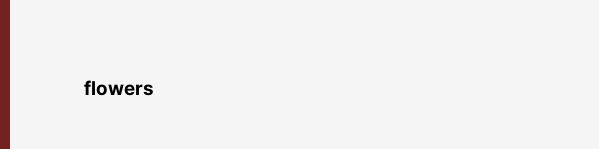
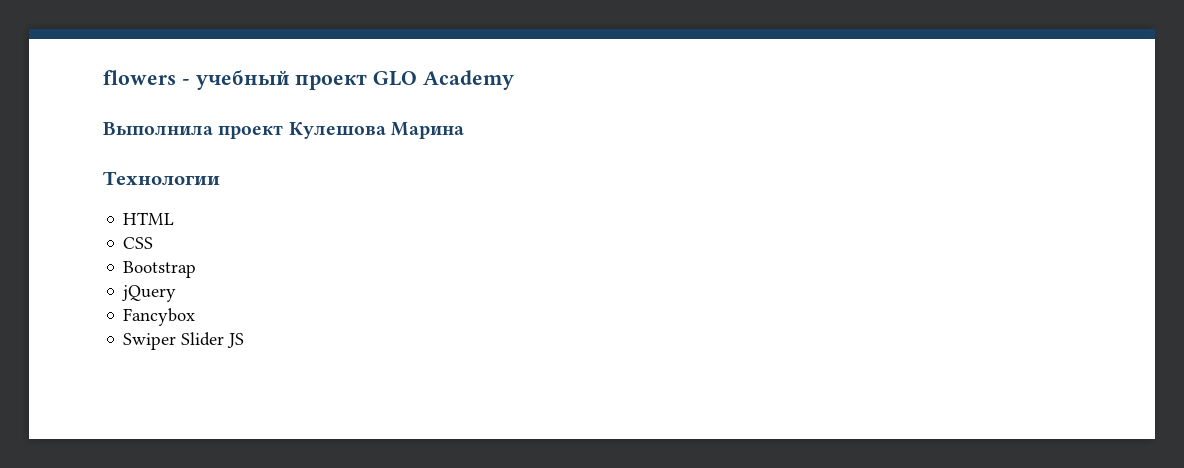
- flowers
+ flowers - учебный проект GLO Academy
+ Выполнила проект Кулешова Марина
+ Технологии
+ HTML
+ CSS
+ Bootstrap
+ jQuery
+ Fancybox
+ Swiper Slider JS

